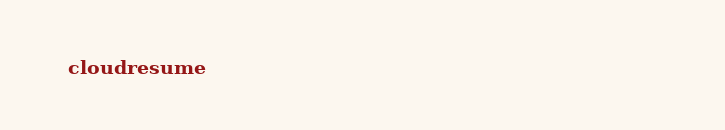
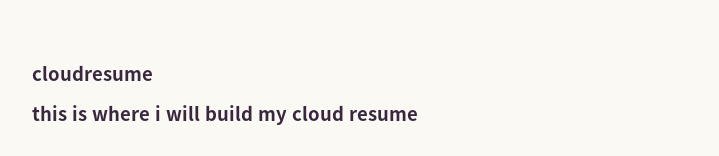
+ this is where i will build my cloud resume

